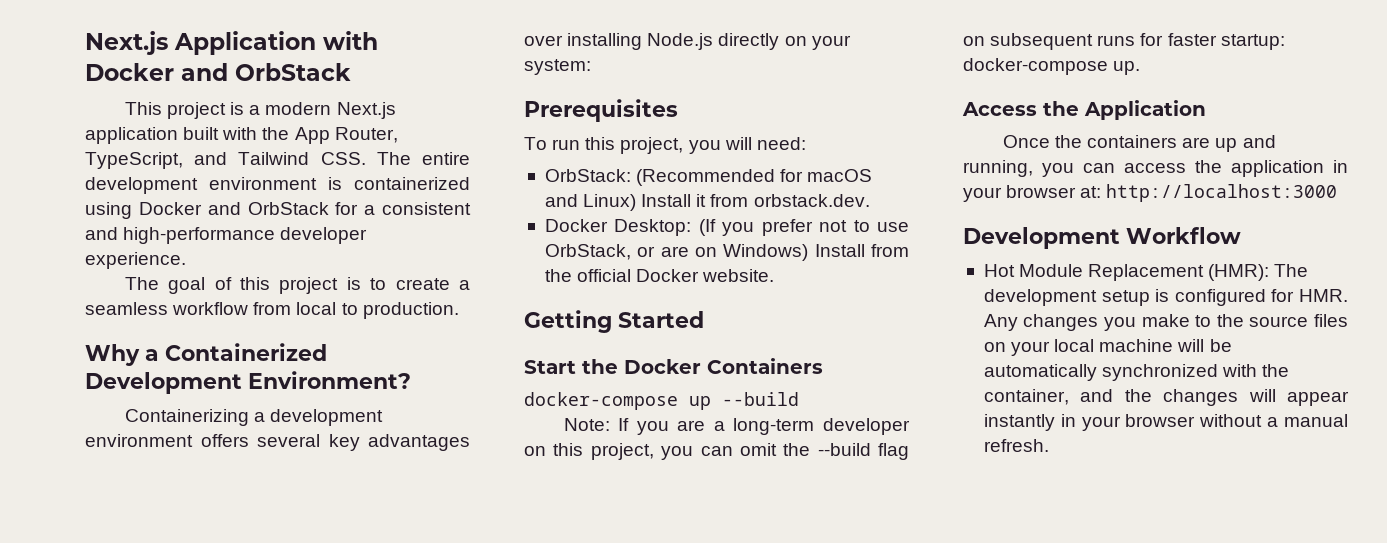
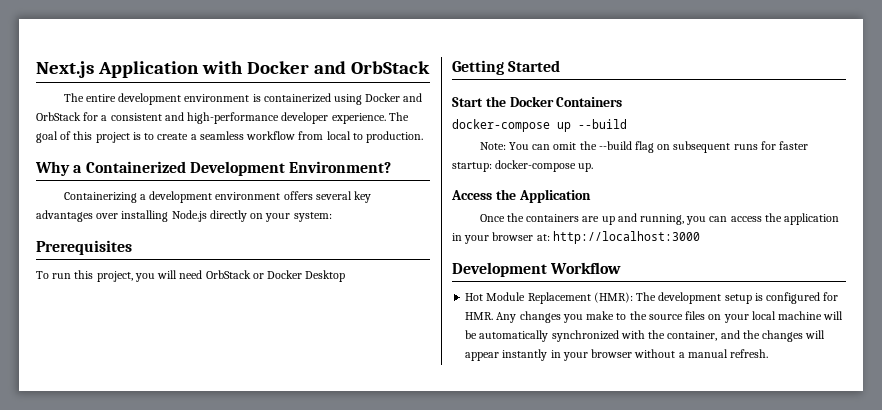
- This project is a modern Next.js application built with the App Router, TypeScript, and Tailwind CSS. The entire development environment is containerized using Docker and OrbStack for a consistent and high-performance developer experience.
- The goal of this project is to create a seamless workflow from local to production.
+ The entire development environment is containerized using Docker and OrbStack for a consistent and high-performance developer experience. The goal of this project is to create a seamless workflow from local to production.
- To run this project, you will need:
- OrbStack: (Recommended for macOS and Linux) Install it from orbstack.dev.
- Docker Desktop: (If you prefer not to use OrbStack, or are on Windows) Install from the official Docker website.
+ To run this project, you will need OrbStack or Docker Desktop
- Note: If you are a long-term developer on this project, you can omit the --build flag on subsequent runs for faster startup: docker-compose up.
+ Note: You can omit the --build flag on subsequent runs for faster startup: docker-compose up.

